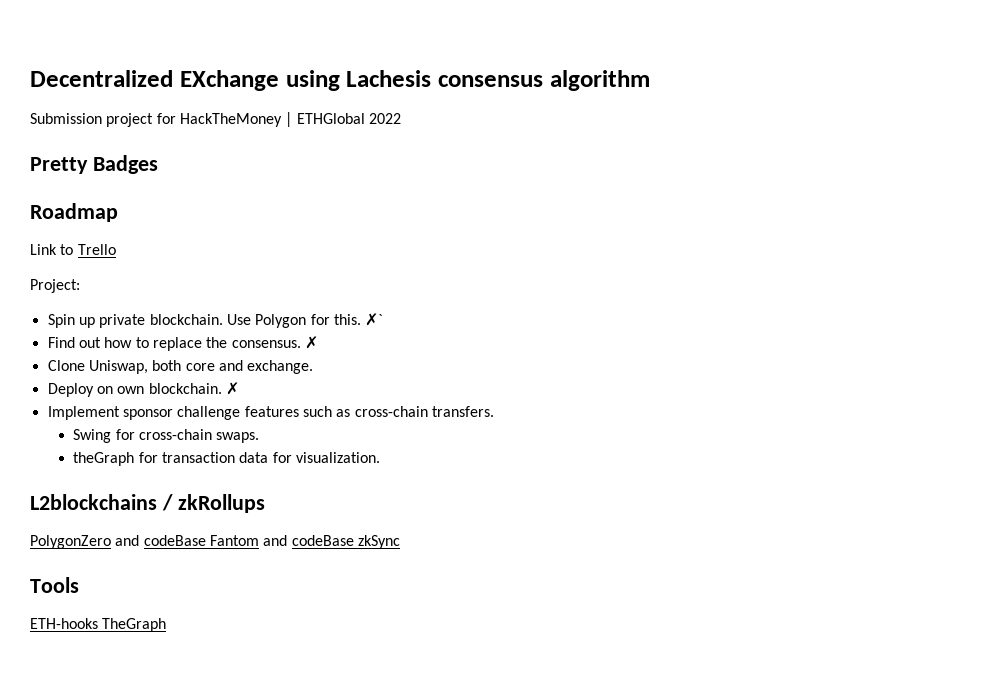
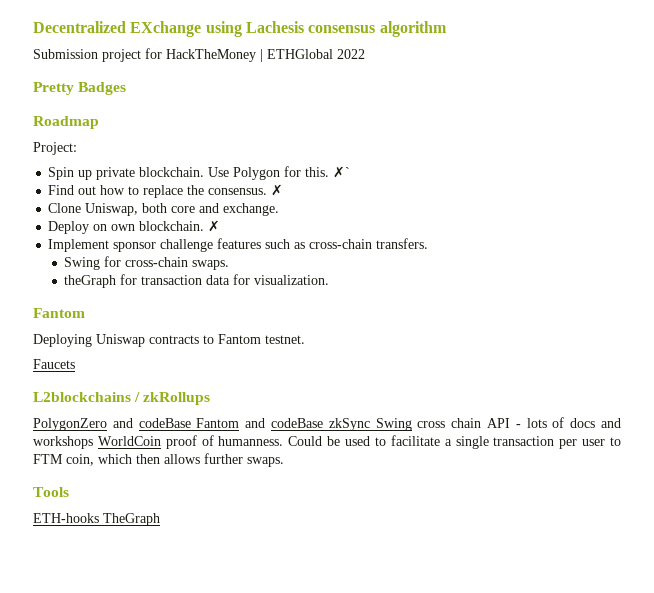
- Link to Trello
  theGraph for transaction data for visualization.
+ Fantom
+ Deploying Uniswap contracts to Fantom testnet.
+ Faucets
- PolygonZero and codeBase Fantom and codeBase zkSync
+ PolygonZero and codeBase Fantom and codeBase zkSync Swing cross chain API - lots of docs and workshops WorldCoin proof of humanness. Could be used to facilitate a single transaction per user to FTM coin, which then allows further swaps.

